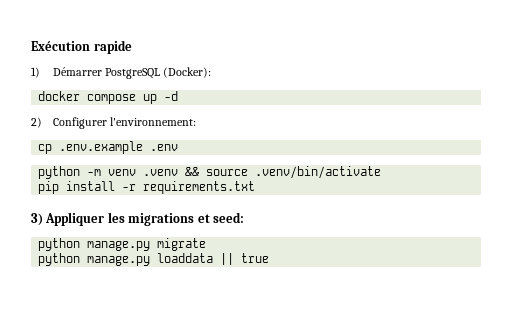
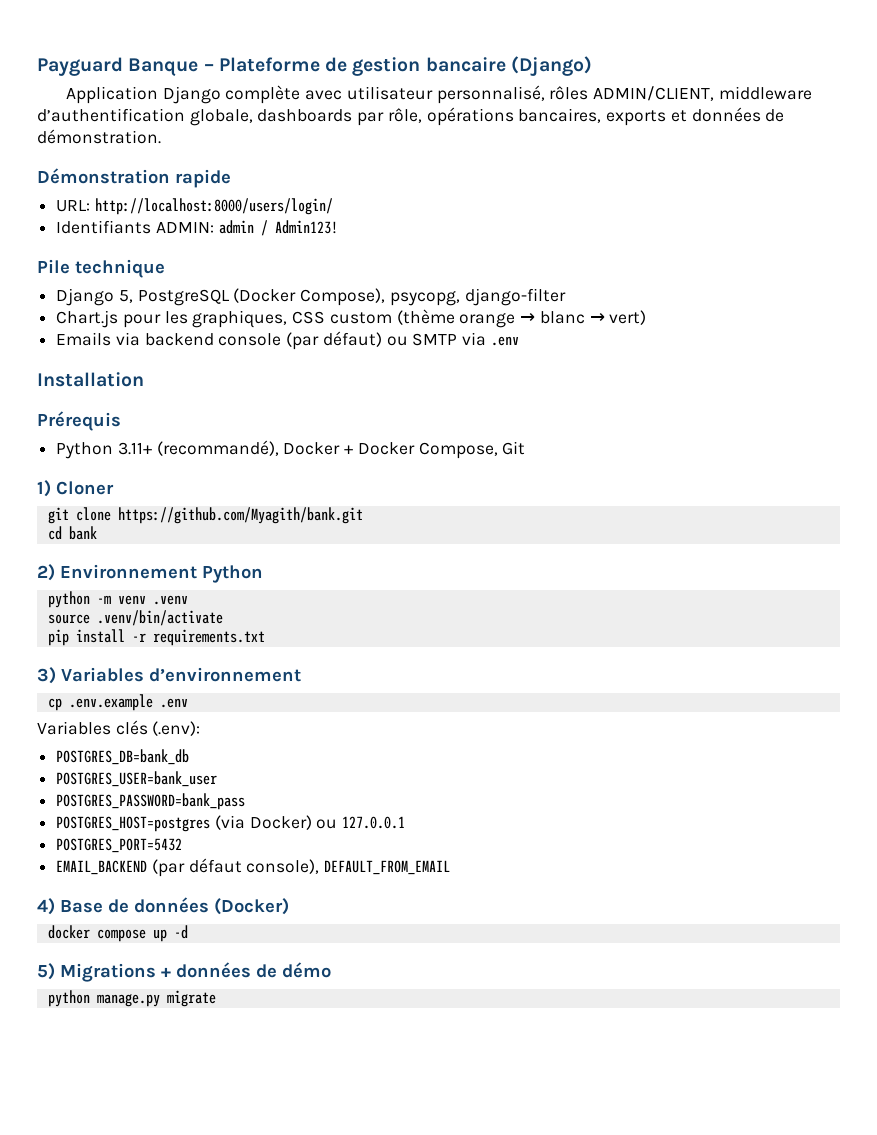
- Exécution rapide
- 1) Démarrer PostgreSQL (Docker):
- docker compose up -d
- 2) Configurer l'environnement:
- cp .env.example .env
+ Payguard Banque – Plateforme de gestion bancaire (Django)
+ Application Django complète avec utilisateur personnalisé, rôles ADMIN/CLIENT, middleware d’authentification globale, dashboards par rôle, opérations bancaires, exports et données de démonstration.
+ Démonstration rapide
+ URL: http://localhost:8000/users/login/
+ Identifiants ADMIN: admin / Admin123!
+ Pile technique
+ Django 5, PostgreSQL (Docker Compose), psycopg, django-filter
+ Chart.js pour les graphiques, CSS custom (thème orange → blanc → vert)
+ Emails via backend console (par défaut) ou SMTP via .env
+ Installation
+ Prérequis
+ Python 3.11+ (recommandé), Docker + Docker Compose, Git
+ 1) Cloner
+ git clone https://github.com/Myagith/bank.git
+ cd bank
+ 2) Environnement Python
- python -m venv .venv && source .venv/bin/activate
+ python -m venv .venv
+ source .venv/bin/activate
- 3) Appliquer les migrations et seed:
+ 3) Variables d’environnement
+ cp .env.example .env
+ Variables clés (.env):
+ POSTGRES_DB=bank_db
+ POSTGRES_USER=bank_user
+ POSTGRES_PASSWORD=bank_pass
+ POSTGRES_HOST=postgres (via Docker) ou 127.0.0.1
+ POSTGRES_PORT=5432
+ EMAIL_BACKEND (par défaut console), DEFAULT_FROM_EMAIL
+ 4) Base de données (Docker)
+ docker compose up -d
+ 5) Migrations + données de démo
  python manage.py migrate
- python manage.py loaddata || true

